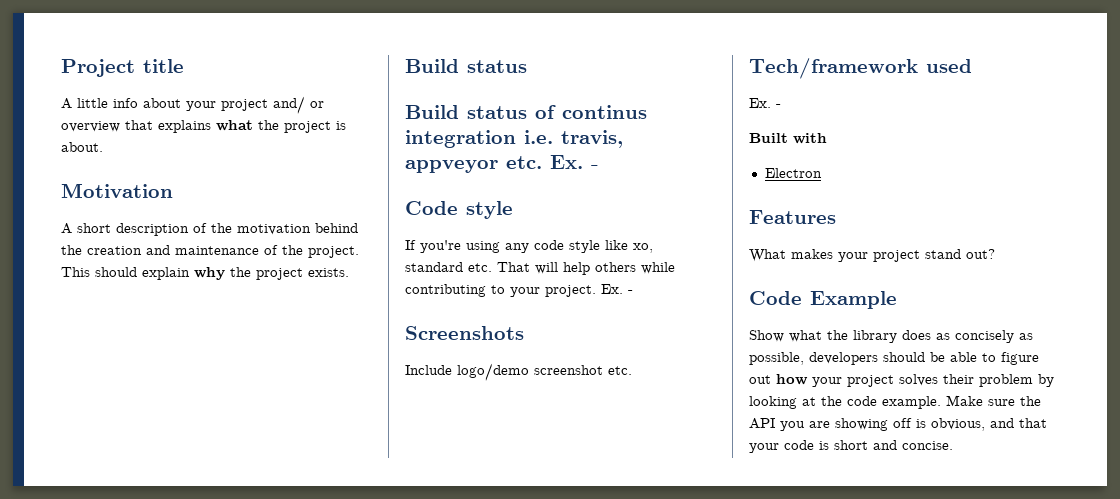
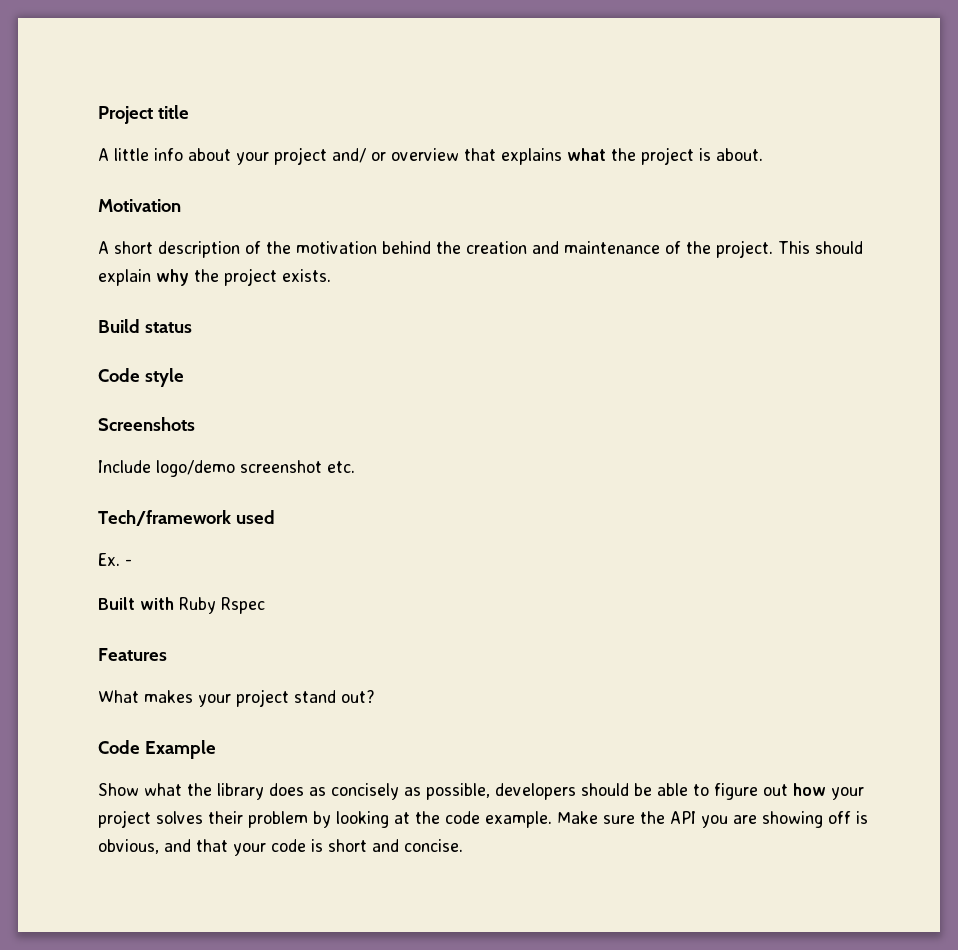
- Build status of continus integration i.e. travis, appveyor etc. Ex. -
  Code style
- If you're using any code style like xo, standard etc. That will help others while contributing to your project. Ex. -
- Built with
- Electron
+ Built with Ruby Rspec

